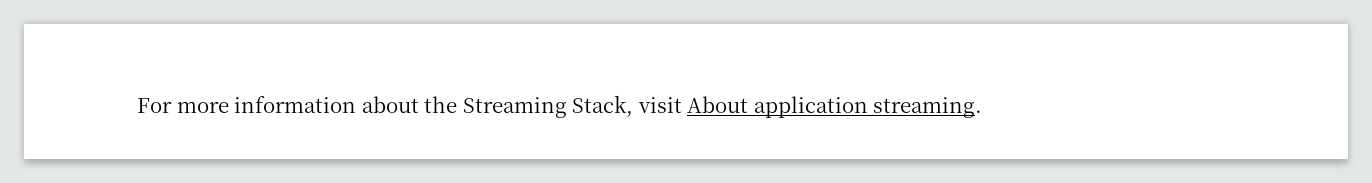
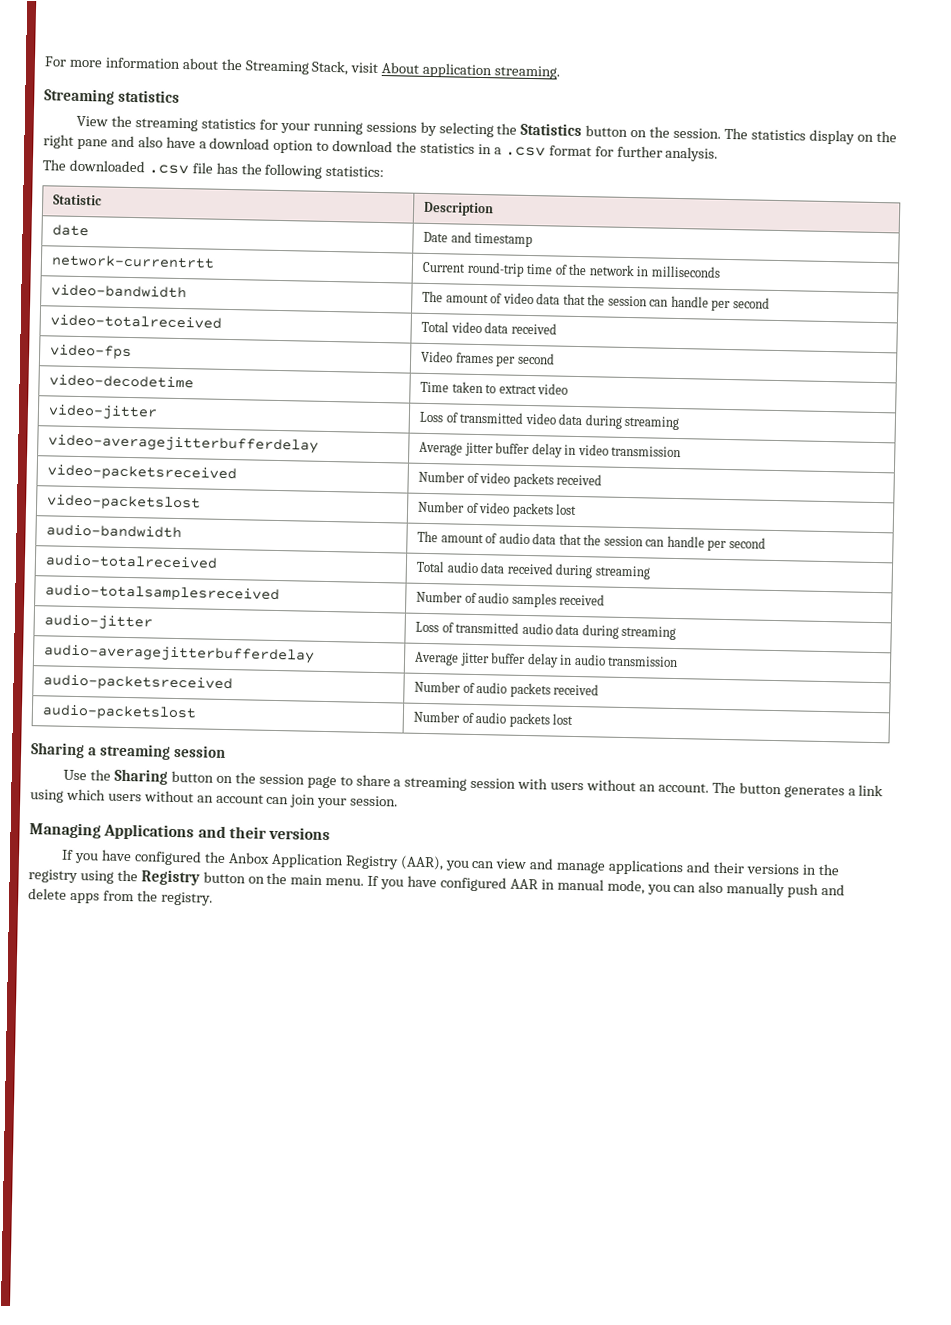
+ Streaming statistics
+ View the streaming statistics for your running sessions by selecting the Statistics button on the session. The statistics display on the right pane and also have a download option to download the statistics in a .csv format for further analysis.
+ The downloaded .csv file has the following statistics:
+ Statistic | Description
+ date | Date and timestamp
+ network-currentrtt | Current round-trip time of the network in milliseconds
+ video-bandwidth | The amount of video data that the session can handle per second
+ video-totalreceived | Total video data received
+ video-fps | Video frames per second
+ video-decodetime | Time taken to extract video
+ video-jitter | Loss of transmitted video data during streaming
+ video-averagejitterbufferdelay | Average jitter buffer delay in video transmission
+ video-packetsreceived | Number of video packets received
+ video-packetslost | Number of video packets lost
+ audio-bandwidth | The amount of audio data that the session can handle per second
+ audio-totalreceived | Total audio data received during streaming
+ audio-totalsamplesreceived | Number of audio samples received
+ audio-jitter | Loss of transmitted audio data during streaming
+ audio-averagejitterbufferdelay | Average jitter buffer delay in audio transmission
+ audio-packetsreceived | Number of audio packets received
+ audio-packetslost | Number of audio packets lost
+ Sharing a streaming session
+ Use the Sharing button on the session page to share a streaming session with users without an account. The button generates a link using which users without an account can join your session.
+ Managing Applications and their versions
+ If you have configured the Anbox Application Registry (AAR), you can view and manage applications and their versions in the registry using the Registry button on the main menu. If you have configured AAR in manual mode, you can also manually push and delete apps from the registry.

